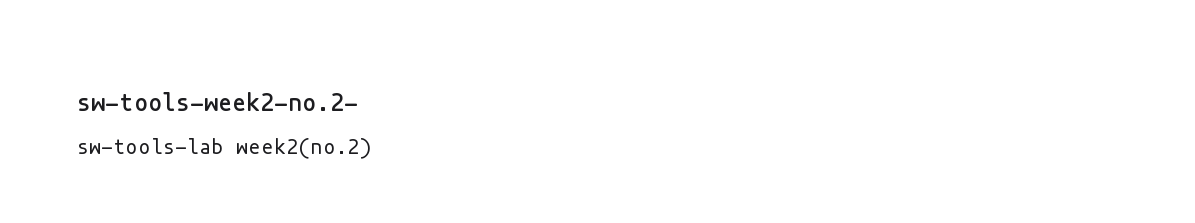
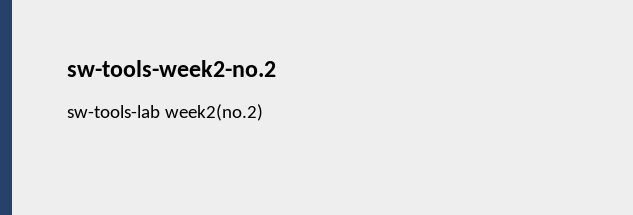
- sw-tools-week2-no.2-
+ sw-tools-week2-no.2

